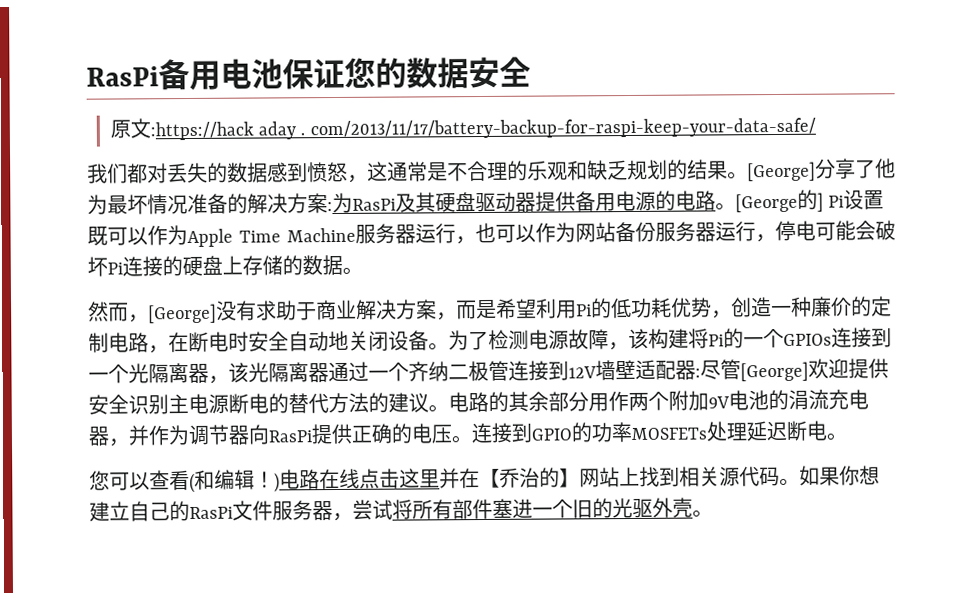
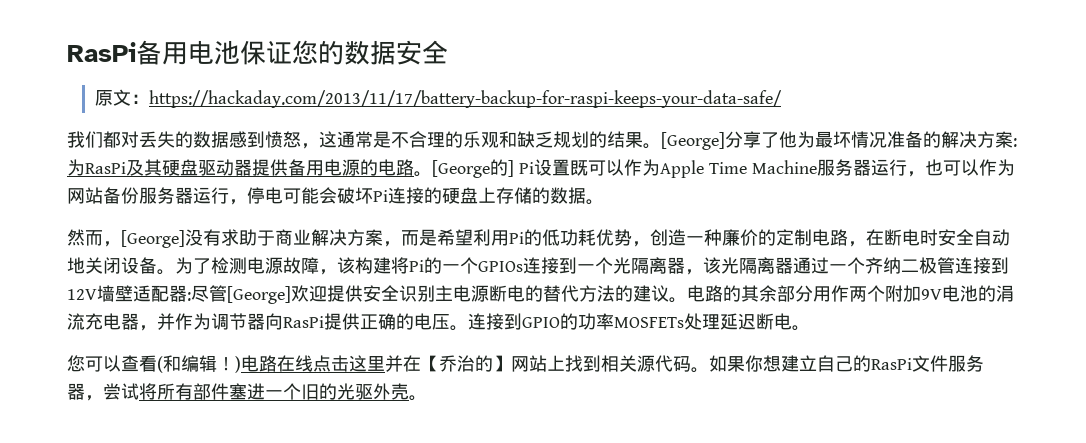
- 原文:https://hack aday . com/2013/11/17/battery-backup-for-raspi-keep-your-data-safe/
+ 原文：https://hackaday.com/2013/11/17/battery-backup-for-raspi-keeps-your-data-safe/

